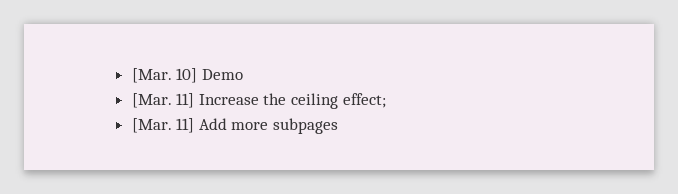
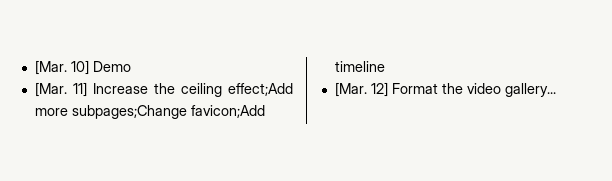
- [Mar. 11] Increase the ceiling effect;
- [Mar. 11] Add more subpages
+ [Mar. 11] Increase the ceiling effect;Add more subpages;Change favicon;Add timeline
+ [Mar. 12] Format the video gallery...

